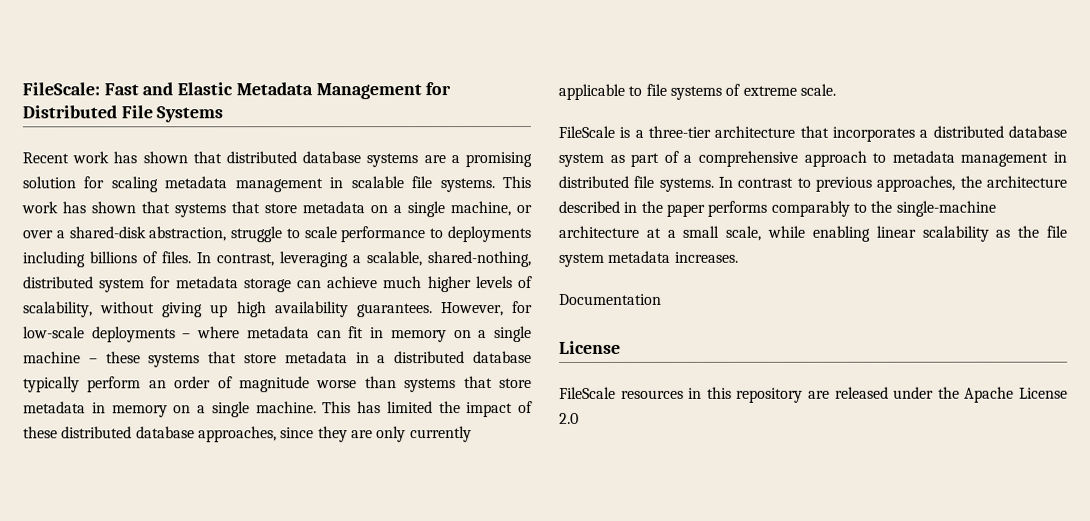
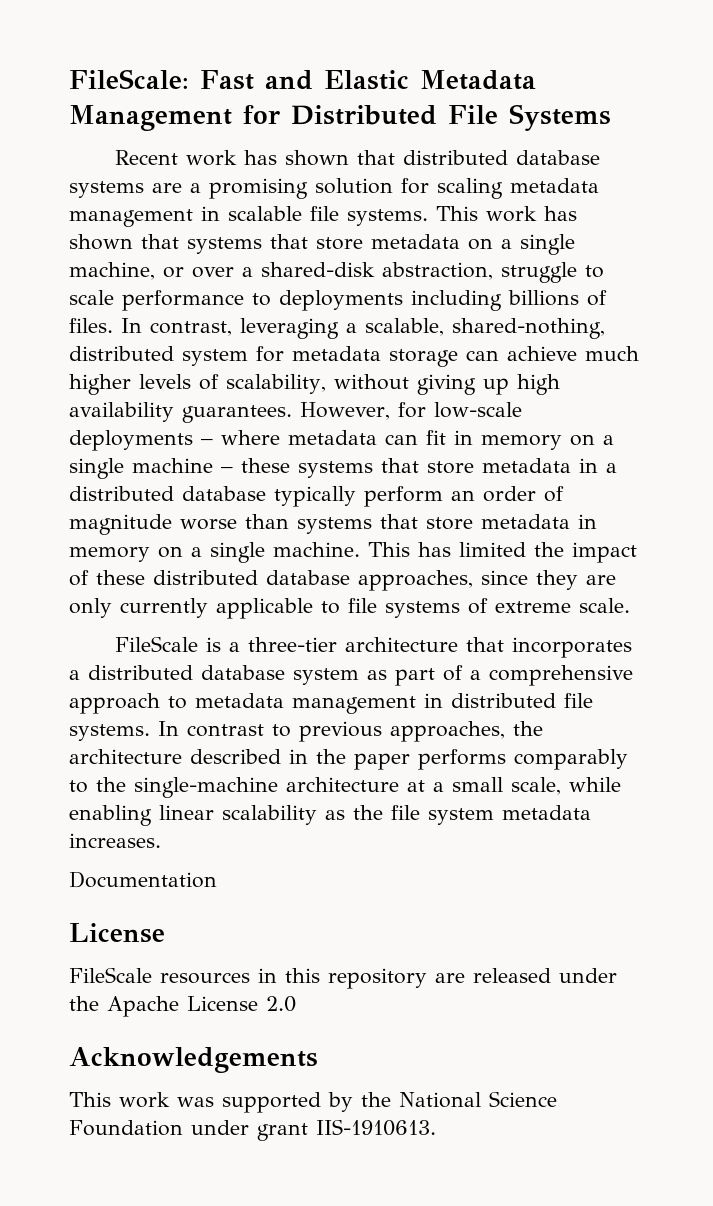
+ Acknowledgements
+ This work was supported by the National Science Foundation under grant IIS-1910613.

